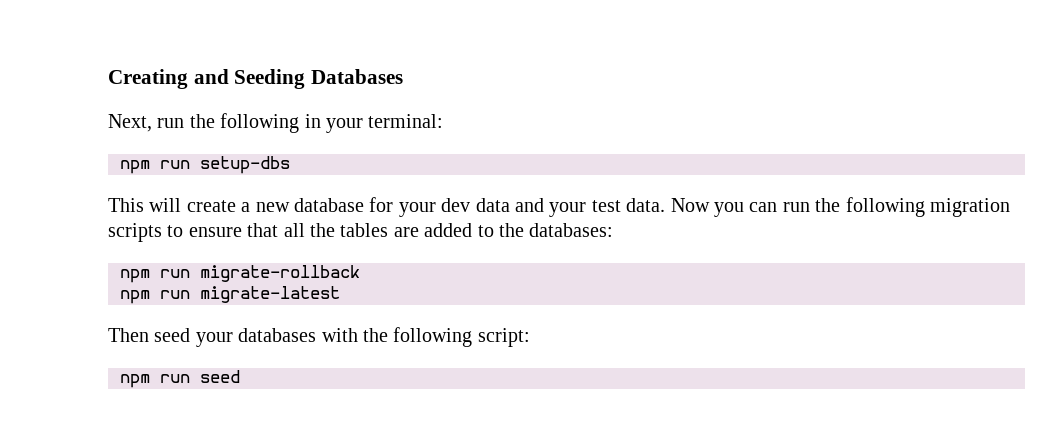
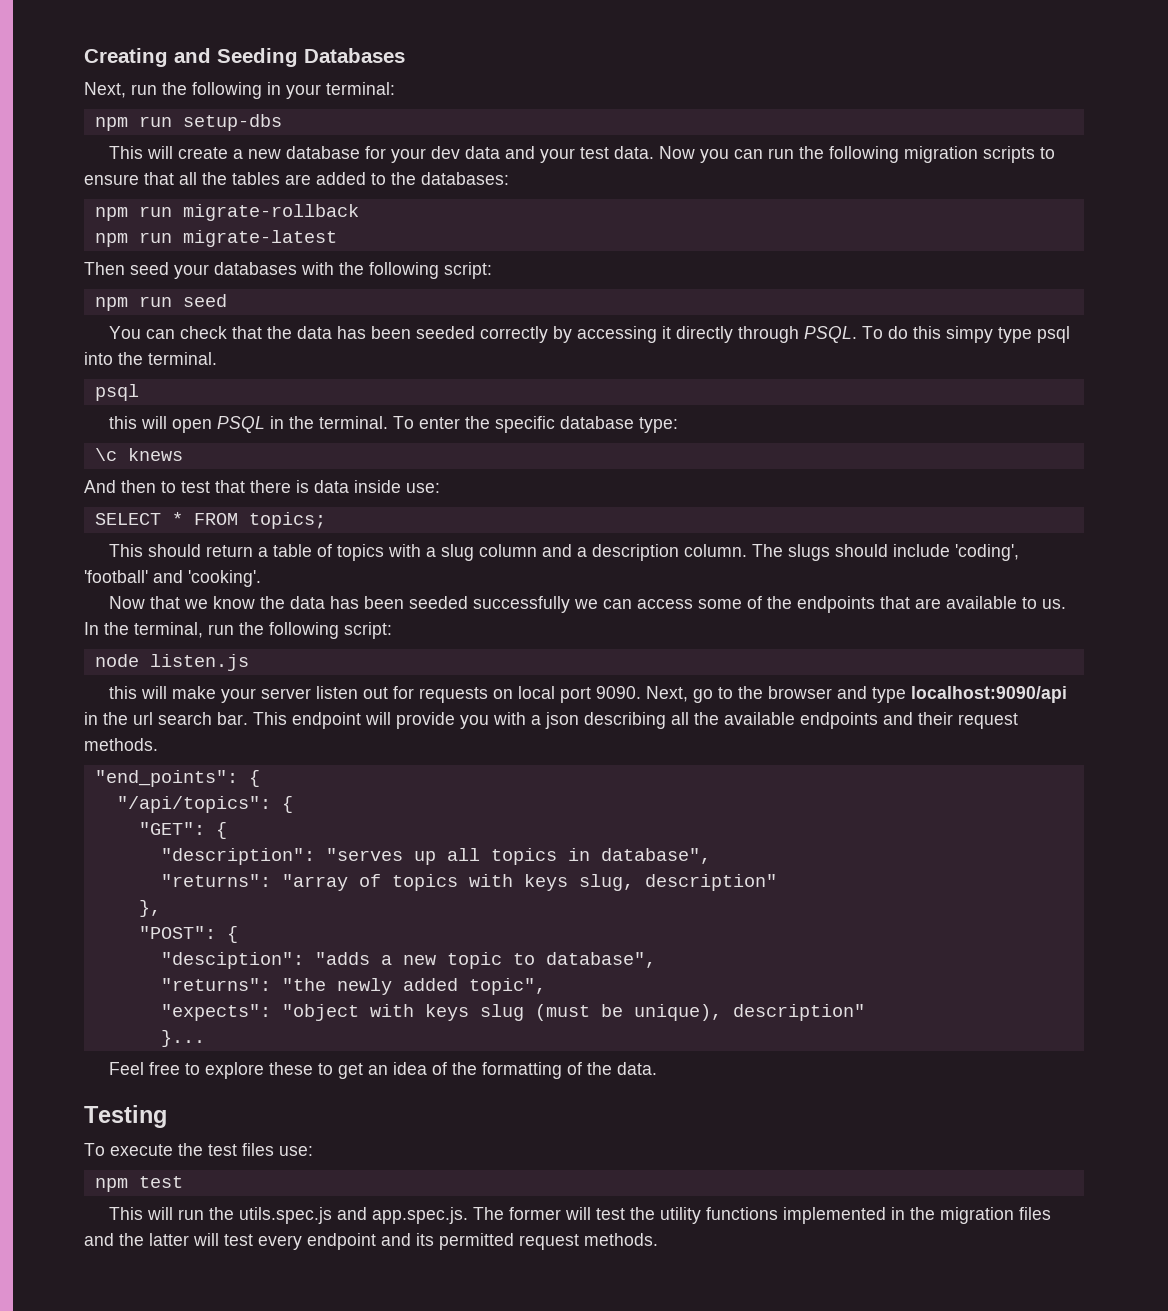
+ You can check that the data has been seeded correctly by accessing it directly through PSQL. To do this simpy type psql into the terminal.
+ psql
+ this will open PSQL in the terminal. To enter the specific database type:
+ \c knews
+ And then to test that there is data inside use:
+ SELECT * FROM topics;
+ This should return a table of topics with a slug column and a description column. The slugs should include 'coding', 'football' and 'cooking'.
+ Now that we know the data has been seeded successfully we can access some of the endpoints that are available to us. In the terminal, run the following script:
+ node listen.js
+ this will make your server listen out for requests on local port 9090. Next, go to the browser and type localhost:9090/api in the url search bar. This endpoint will provide you with a json describing all the available endpoints and their request methods.
+ "end_points": {
+ "/api/topics": {
+ "GET": {
+ "description": "serves up all topics in database",
+ "returns": "array of topics with keys slug, description"
+ },
+ "POST": {
+ "desciption": "adds a new topic to database",
+ "returns": "the newly added topic",
+ "expects": "object with keys slug (must be unique), description"
+ }...
+ Feel free to explore these to get an idea of the formatting of the data.
+ Testing
+ To execute the test files use:
+ npm test
+ This will run the utils.spec.js and app.spec.js. The former will test the utility functions implemented in the migration files and the latter will test every endpoint and its permitted request methods.

